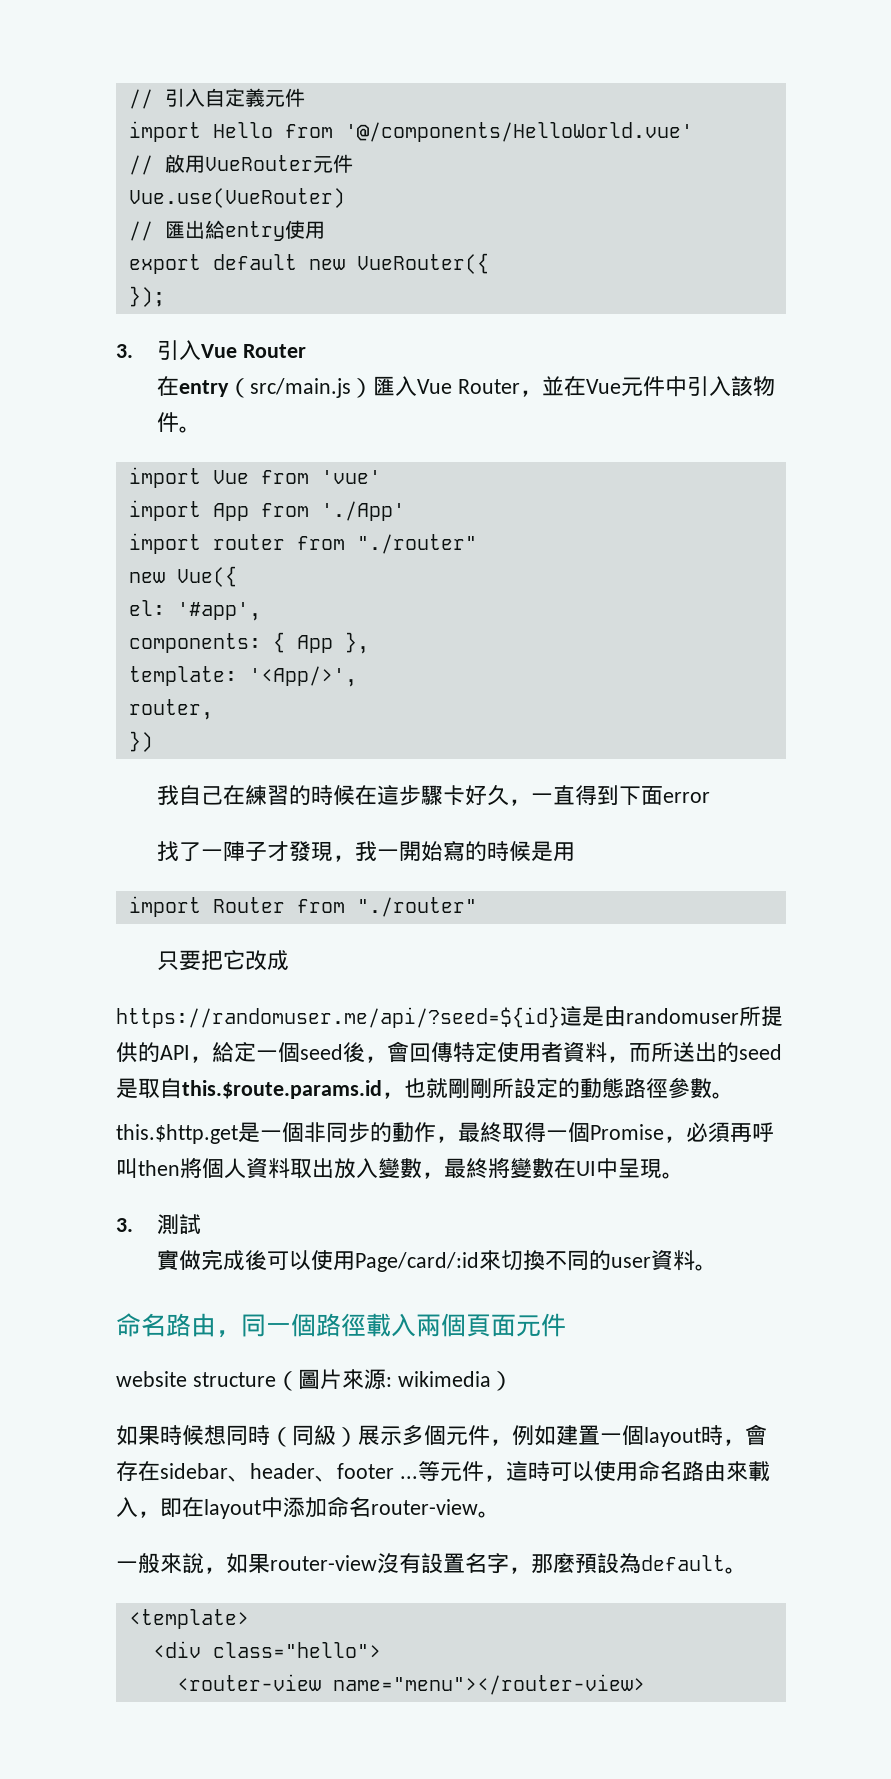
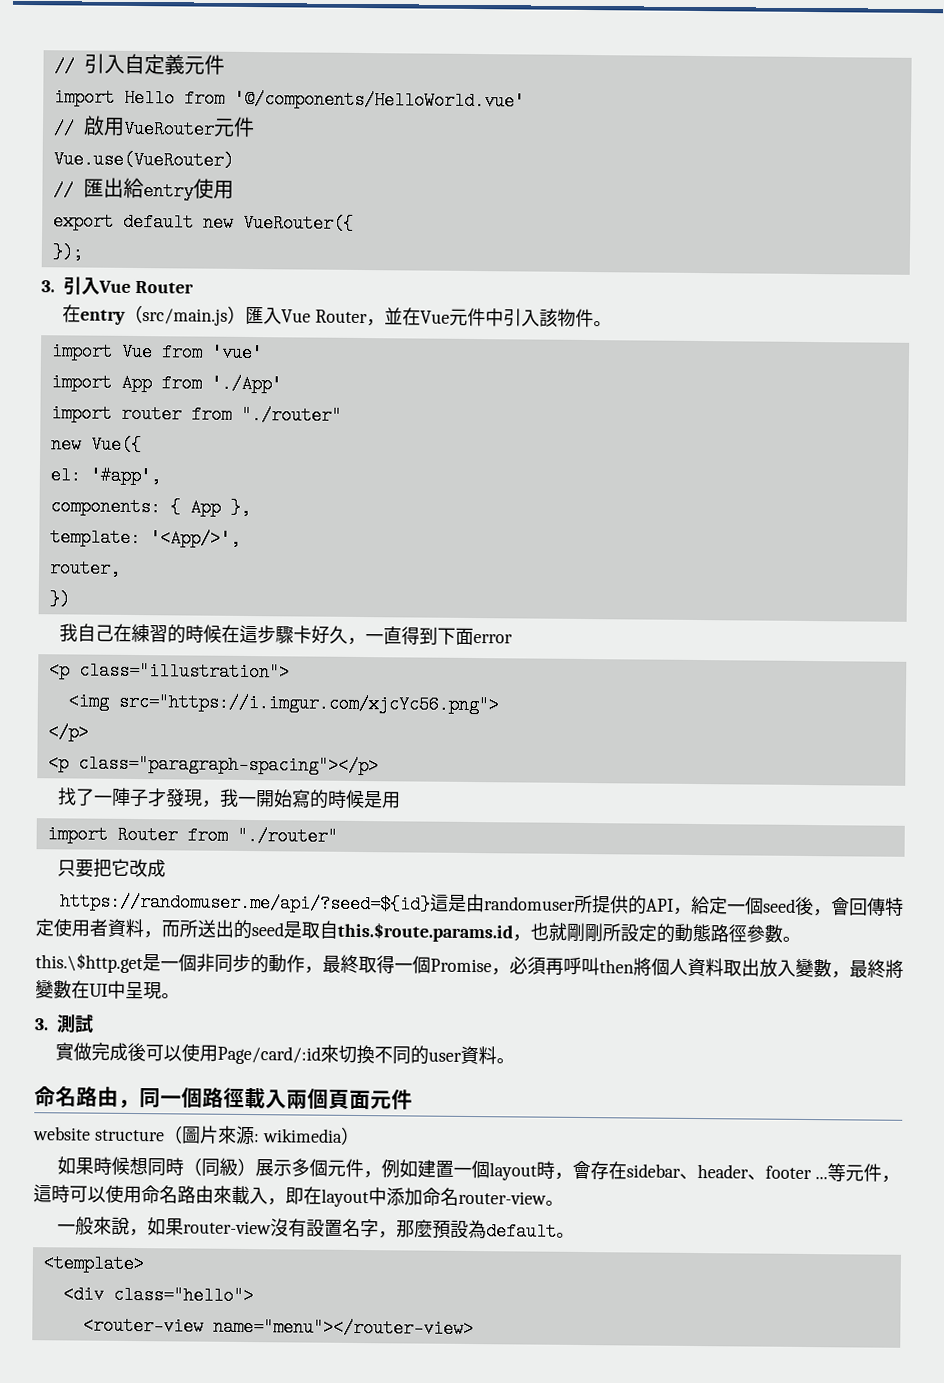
+ <p class="illustration">
+ <img src="https://i.imgur.com/xjcYc56.png">
+ </p>
+ <p class="paragraph-spacing"></p>
- this.$http.get是一個非同步的動作，最終取得一個Promise，必須再呼叫then將個人資料取出放入變數，最終將變數在UI中呈現。
+ this.\$http.get是一個非同步的動作，最終取得一個Promise，必須再呼叫then將個人資料取出放入變數，最終將變數在UI中呈現。

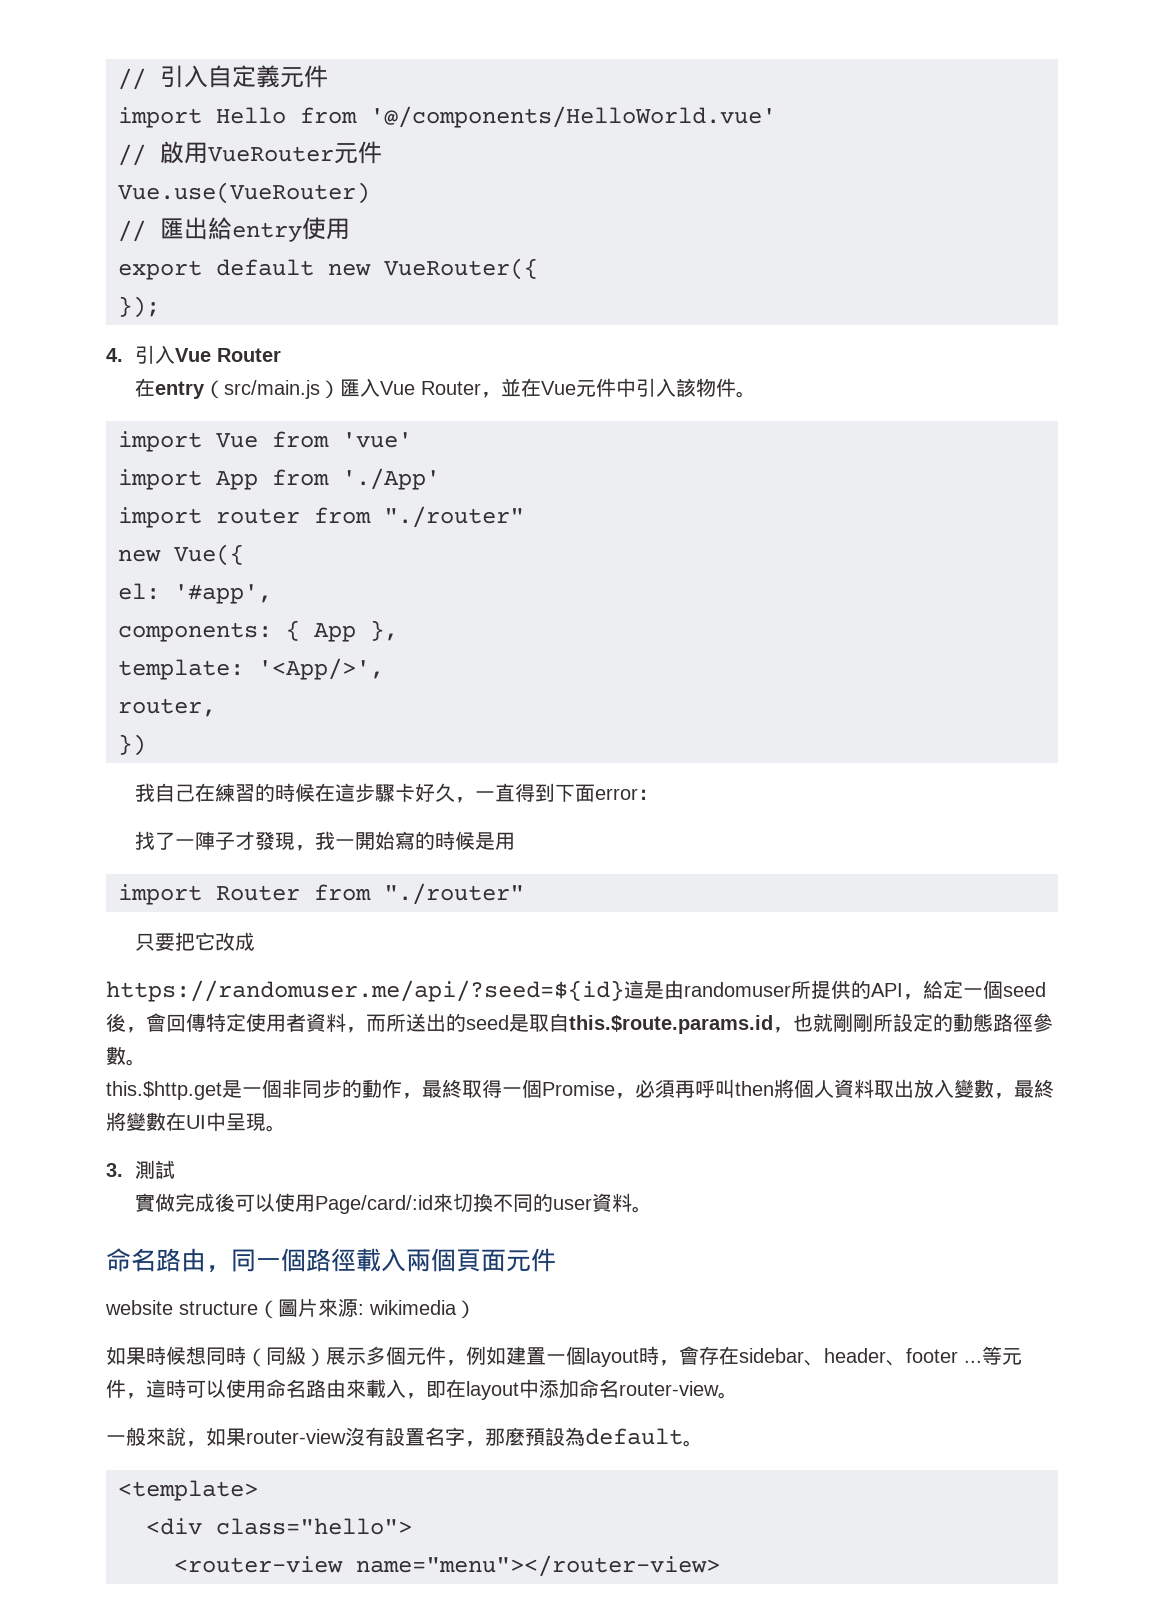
- 3.引入Vue Router
+ 4.引入Vue Router
- 我自己在練習的時候在這步驟卡好久，一直得到下面error
- <p class="illustration">
- <img src="https://i.imgur.com/xjcYc56.png">
- </p>
- <p class="paragraph-spacing"></p>
+ 我自己在練習的時候在這步驟卡好久，一直得到下面error：
- this.\$http.get是一個非同步的動作，最終取得一個Promise，必須再呼叫then將個人資料取出放入變數，最終將變數在UI中呈現。
+ this.$http.get是一個非同步的動作，最終取得一個Promise，必須再呼叫then將個人資料取出放入變數，最終將變數在UI中呈現。

